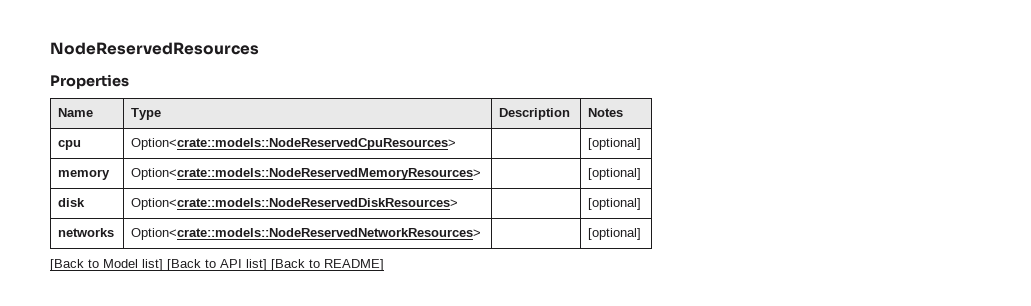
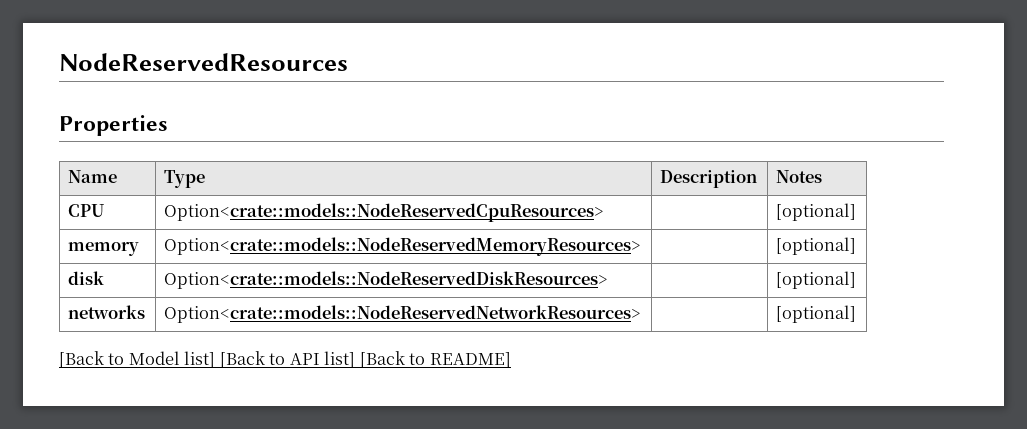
- cpu | Option<crate::models::NodeReservedCpuResources> | | [optional]
+ CPU | Option<crate::models::NodeReservedCpuResources> | | [optional]

